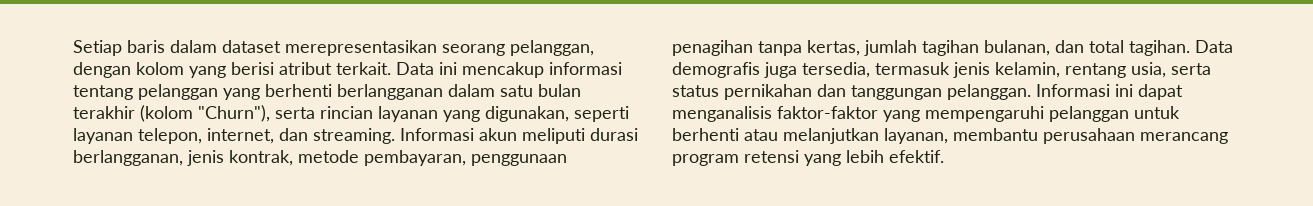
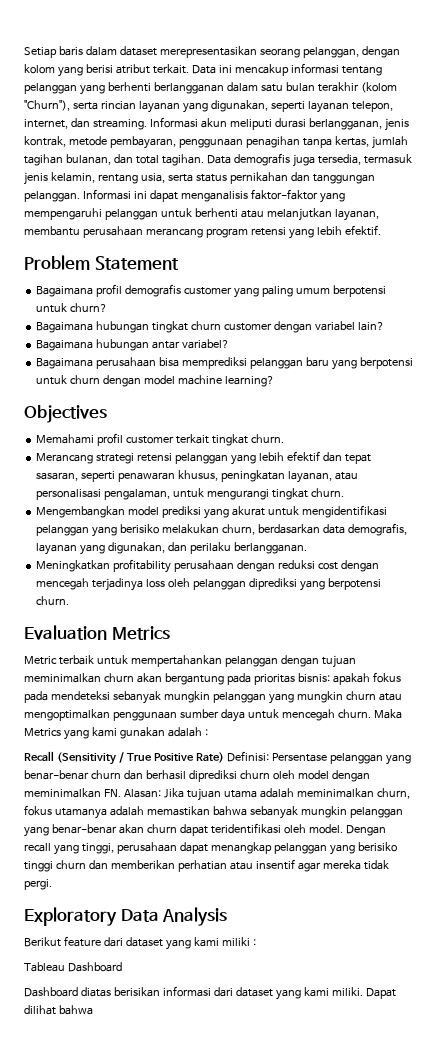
+ Problem Statement
+ Bagaimana profil demografis customer yang paling umum berpotensi untuk churn?
+ Bagaimana hubungan tingkat churn customer dengan variabel lain?
+ Bagaimana hubungan antar variabel?
+ Bagaimana perusahaan bisa memprediksi pelanggan baru yang berpotensi untuk churn dengan model machine learning?
+ Objectives
+ Memahami profil customer terkait tingkat churn.
+ Merancang strategi retensi pelanggan yang lebih efektif dan tepat sasaran, seperti penawaran khusus, peningkatan layanan, atau personalisasi pengalaman, untuk mengurangi tingkat churn.
+ Mengembangkan model prediksi yang akurat untuk mengidentifikasi pelanggan yang berisiko melakukan churn, berdasarkan data demografis, layanan yang digunakan, dan perilaku berlangganan.
+ Meningkatkan profitability perusahaan dengan reduksi cost dengan mencegah terjadinya loss oleh pelanggan diprediksi yang berpotensi churn.
+ Evaluation Metrics
+ Metric terbaik untuk mempertahankan pelanggan dengan tujuan meminimalkan churn akan bergantung pada prioritas bisnis: apakah fokus pada mendeteksi sebanyak mungkin pelanggan yang mungkin churn atau mengoptimalkan penggunaan sumber daya untuk mencegah churn. Maka Metrics yang kami gunakan adalah :
+ Recall (Sensitivity / True Positive Rate) Definisi: Persentase pelanggan yang benar-benar churn dan berhasil diprediksi churn oleh model dengan meminimalkan FN. Alasan: Jika tujuan utama adalah meminimalkan churn, fokus utamanya adalah memastikan bahwa sebanyak mungkin pelanggan yang benar-benar akan churn dapat teridentifikasi oleh model. Dengan recall yang tinggi, perusahaan dapat menangkap pelanggan yang berisiko tinggi churn dan memberikan perhatian atau insentif agar mereka tidak pergi.
+ Exploratory Data Analysis
+ Berikut feature dari dataset yang kami miliki :
+ Tableau Dashboard
+ Dashboard diatas berisikan informasi dari dataset yang kami miliki. Dapat dilihat bahwa

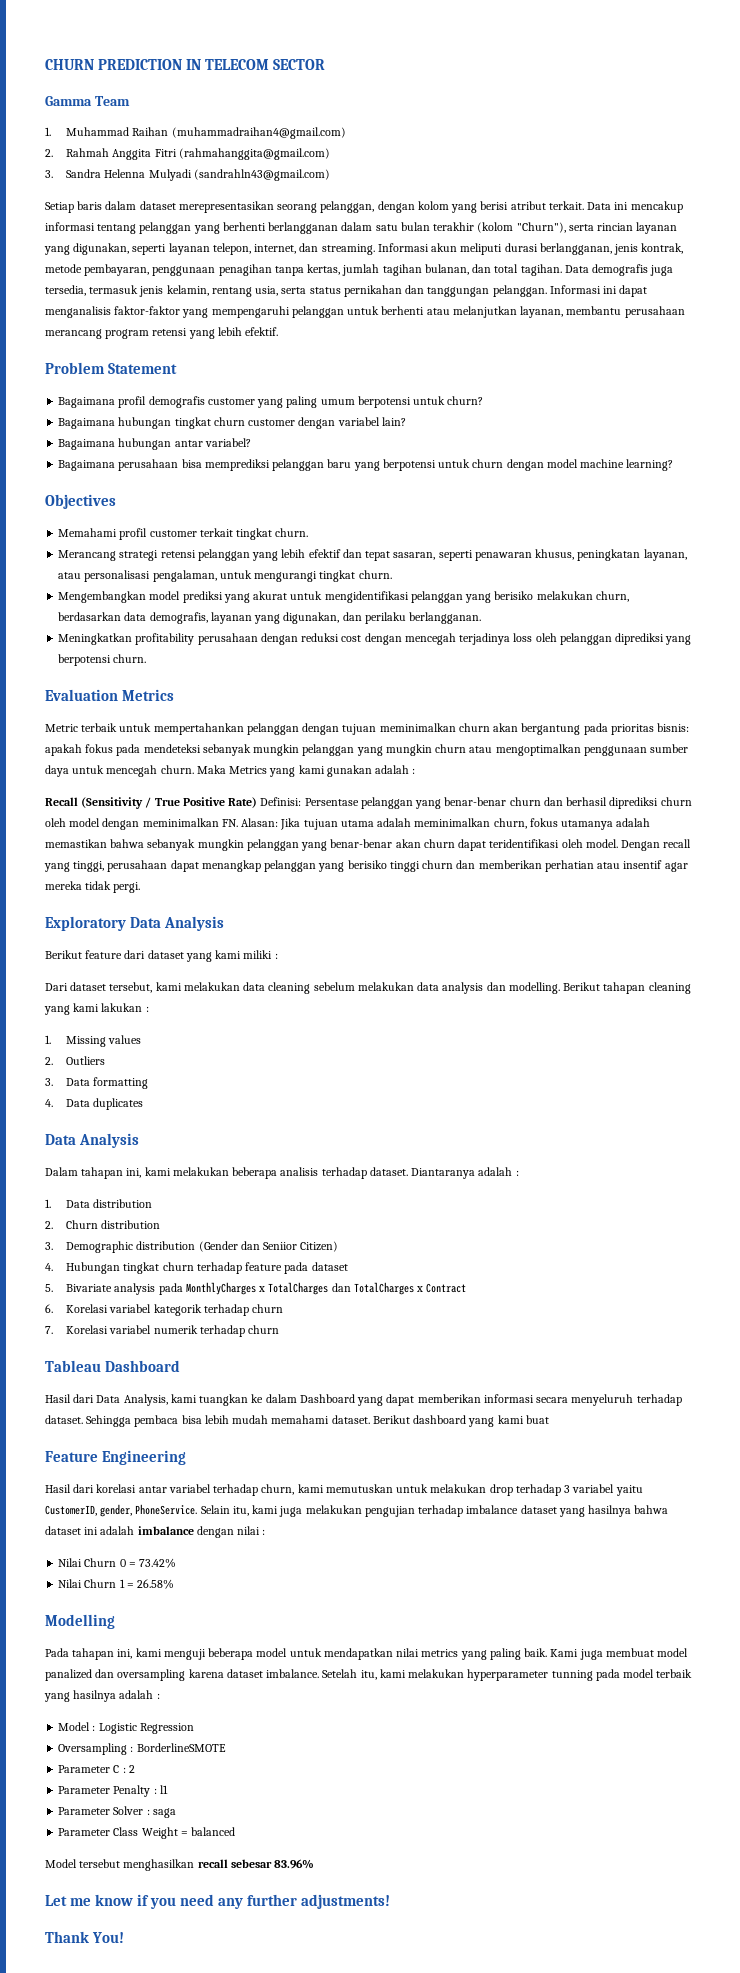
+ CHURN PREDICTION IN TELECOM SECTOR
+ Gamma Team
+ 1. Muhammad Raihan (muhammadraihan4@gmail.com)
+ 2. Rahmah Anggita Fitri (rahmahanggita@gmail.com)
+ 3. Sandra Helenna Mulyadi (sandrahln43@gmail.com)
+ Dari dataset tersebut, kami melakukan data cleaning sebelum melakukan data analysis dan modelling. Berikut tahapan cleaning yang kami lakukan :
+ 1. Missing values
+ 2. Outliers
+ 3. Data formatting
+ 4. Data duplicates
+ Data Analysis
+ Dalam tahapan ini, kami melakukan beberapa analisis terhadap dataset. Diantaranya adalah :
+ 1. Data distribution
+ 2. Churn distribution
+ 3. Demographic distribution (Gender dan Seniior Citizen)
+ 4. Hubungan tingkat churn terhadap feature pada dataset
+ 5. Bivariate analysis pada MonthlyCharges x TotalCharges dan TotalCharges x Contract
+ 6. Korelasi variabel kategorik terhadap churn
+ 7. Korelasi variabel numerik terhadap churn
  Tableau Dashboard
- Dashboard diatas berisikan informasi dari dataset yang kami miliki. Dapat dilihat bahwa
+ Hasil dari Data Analysis, kami tuangkan ke dalam Dashboard yang dapat memberikan informasi secara menyeluruh terhadap dataset. Sehingga pembaca bisa lebih mudah memahami dataset. Berikut dashboard yang kami buat
+ Feature Engineering
+ Hasil dari korelasi antar variabel terhadap churn, kami memutuskan untuk melakukan drop terhadap 3 variabel yaitu CustomerID, gender, PhoneService. Selain itu, kami juga melakukan pengujian terhadap imbalance dataset yang hasilnya bahwa dataset ini adalah imbalance dengan nilai :
+ Nilai Churn 0 = 73.42%
+ Nilai Churn 1 = 26.58%
+ Modelling
+ Pada tahapan ini, kami menguji beberapa model untuk mendapatkan nilai metrics yang paling baik. Kami juga membuat model panalized dan oversampling karena dataset imbalance. Setelah itu, kami melakukan hyperparameter tunning pada model terbaik yang hasilnya adalah :
+ Model : Logistic Regression
+ Oversampling : BorderlineSMOTE
+ Parameter C : 2
+ Parameter Penalty : l1
+ Parameter Solver : saga
+ Parameter Class Weight = balanced
+ Model tersebut menghasilkan recall sebesar 83.96%
+ Let me know if you need any further adjustments!
+ Thank You!

